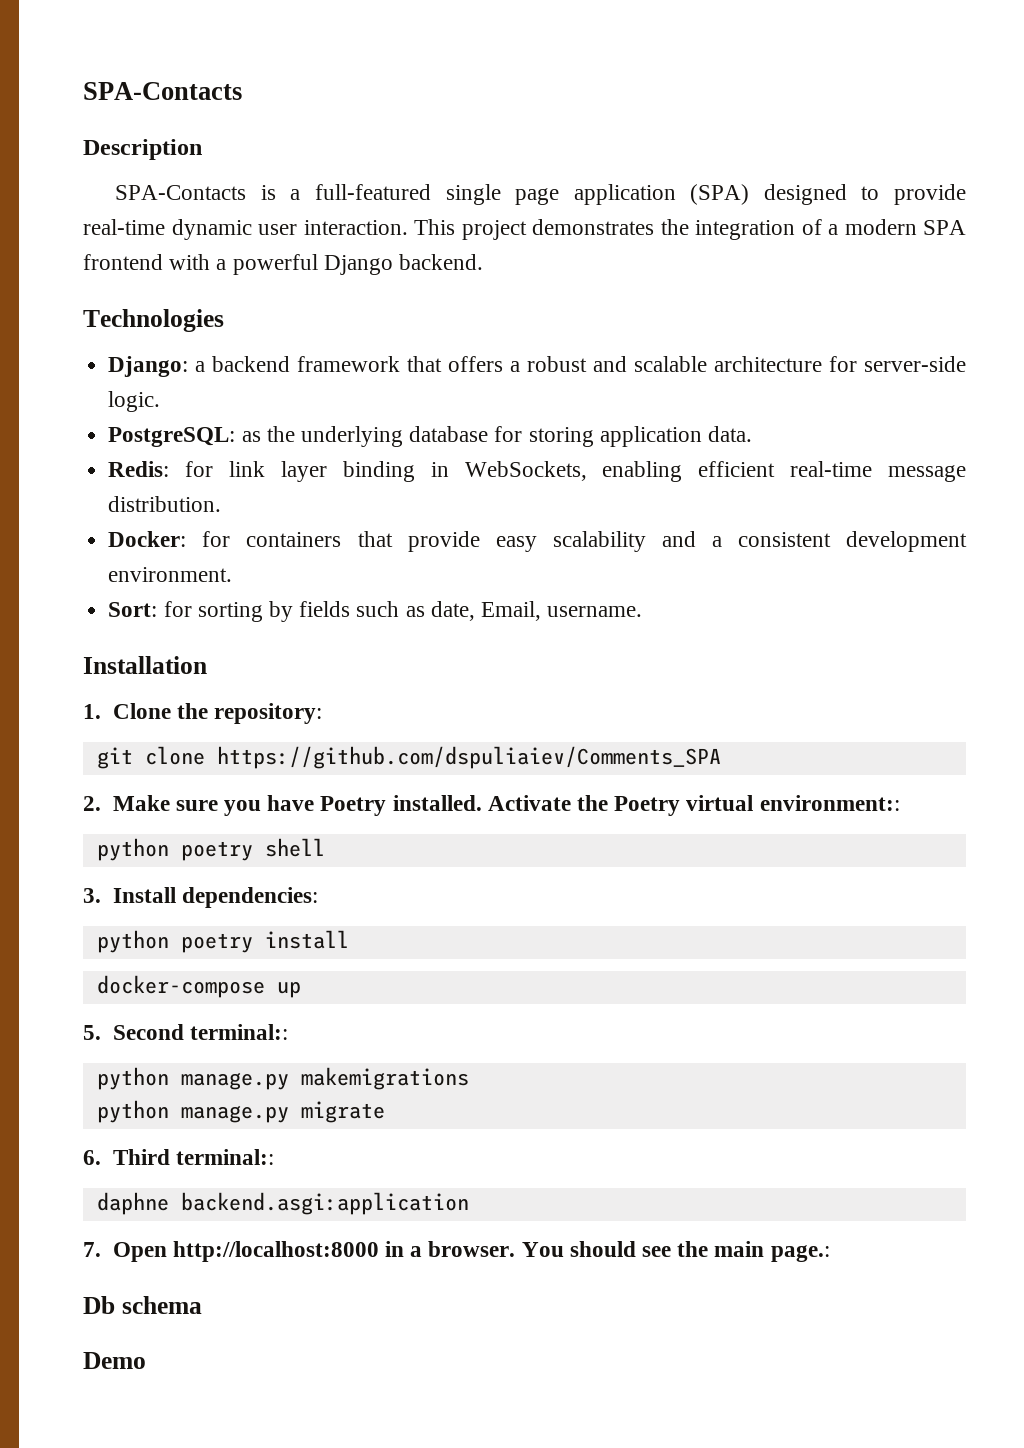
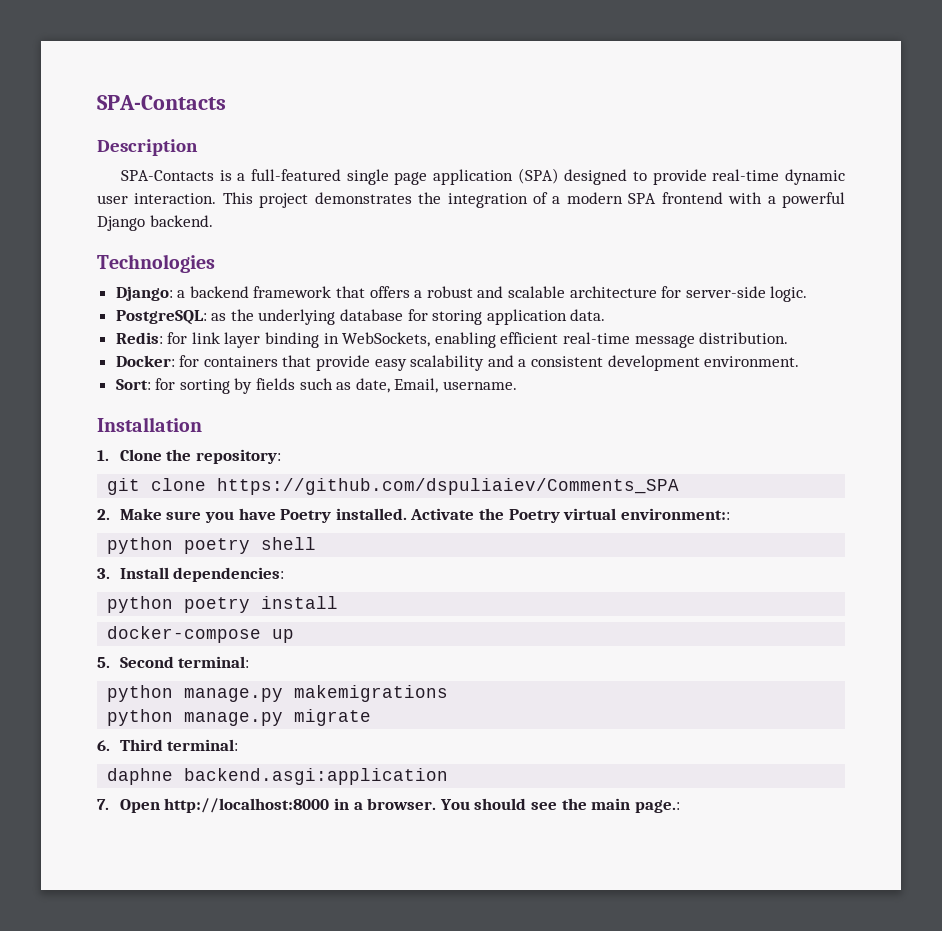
- 5. Second terminal::
+ 5. Second terminal:
- 6. Third terminal::
+ 6. Third terminal:
- Db schema
- Demo

